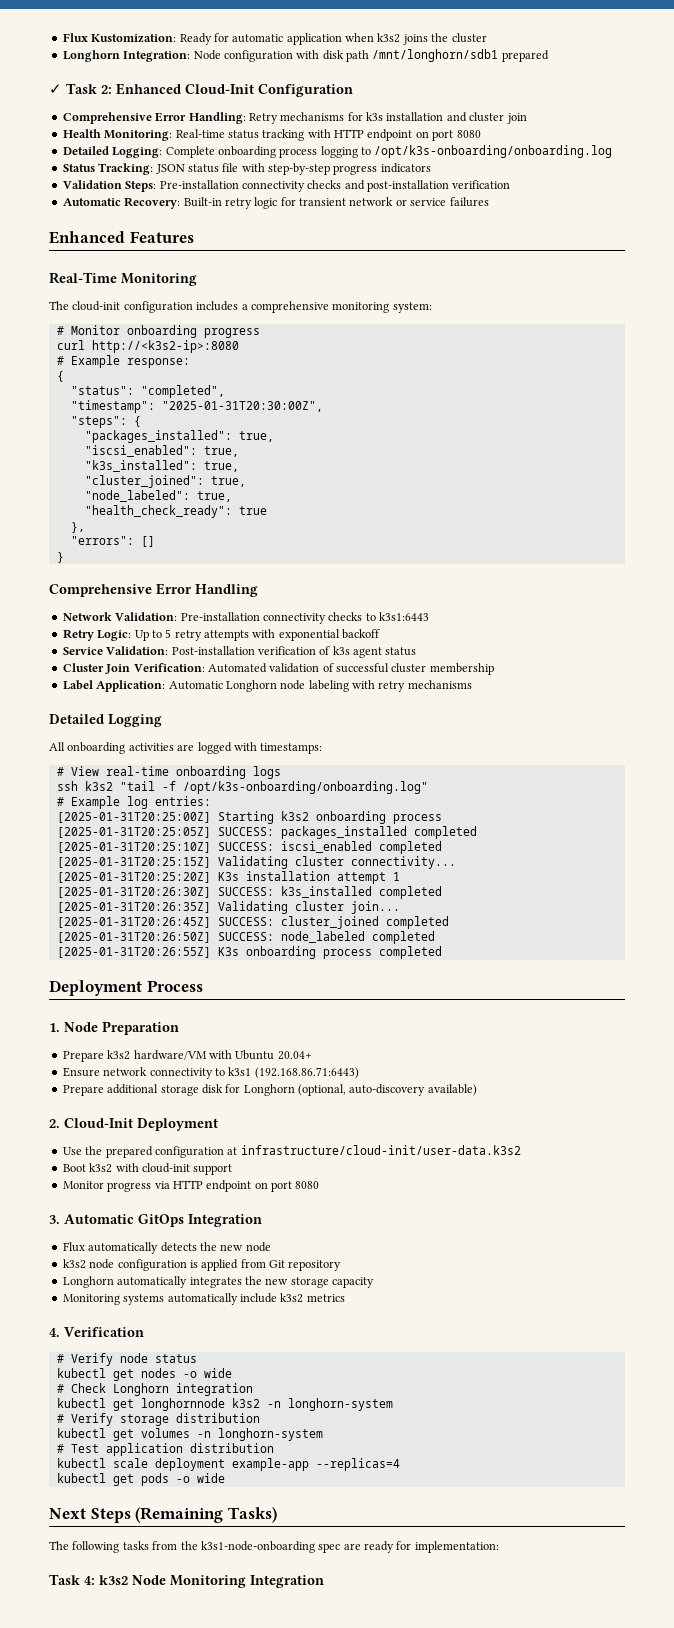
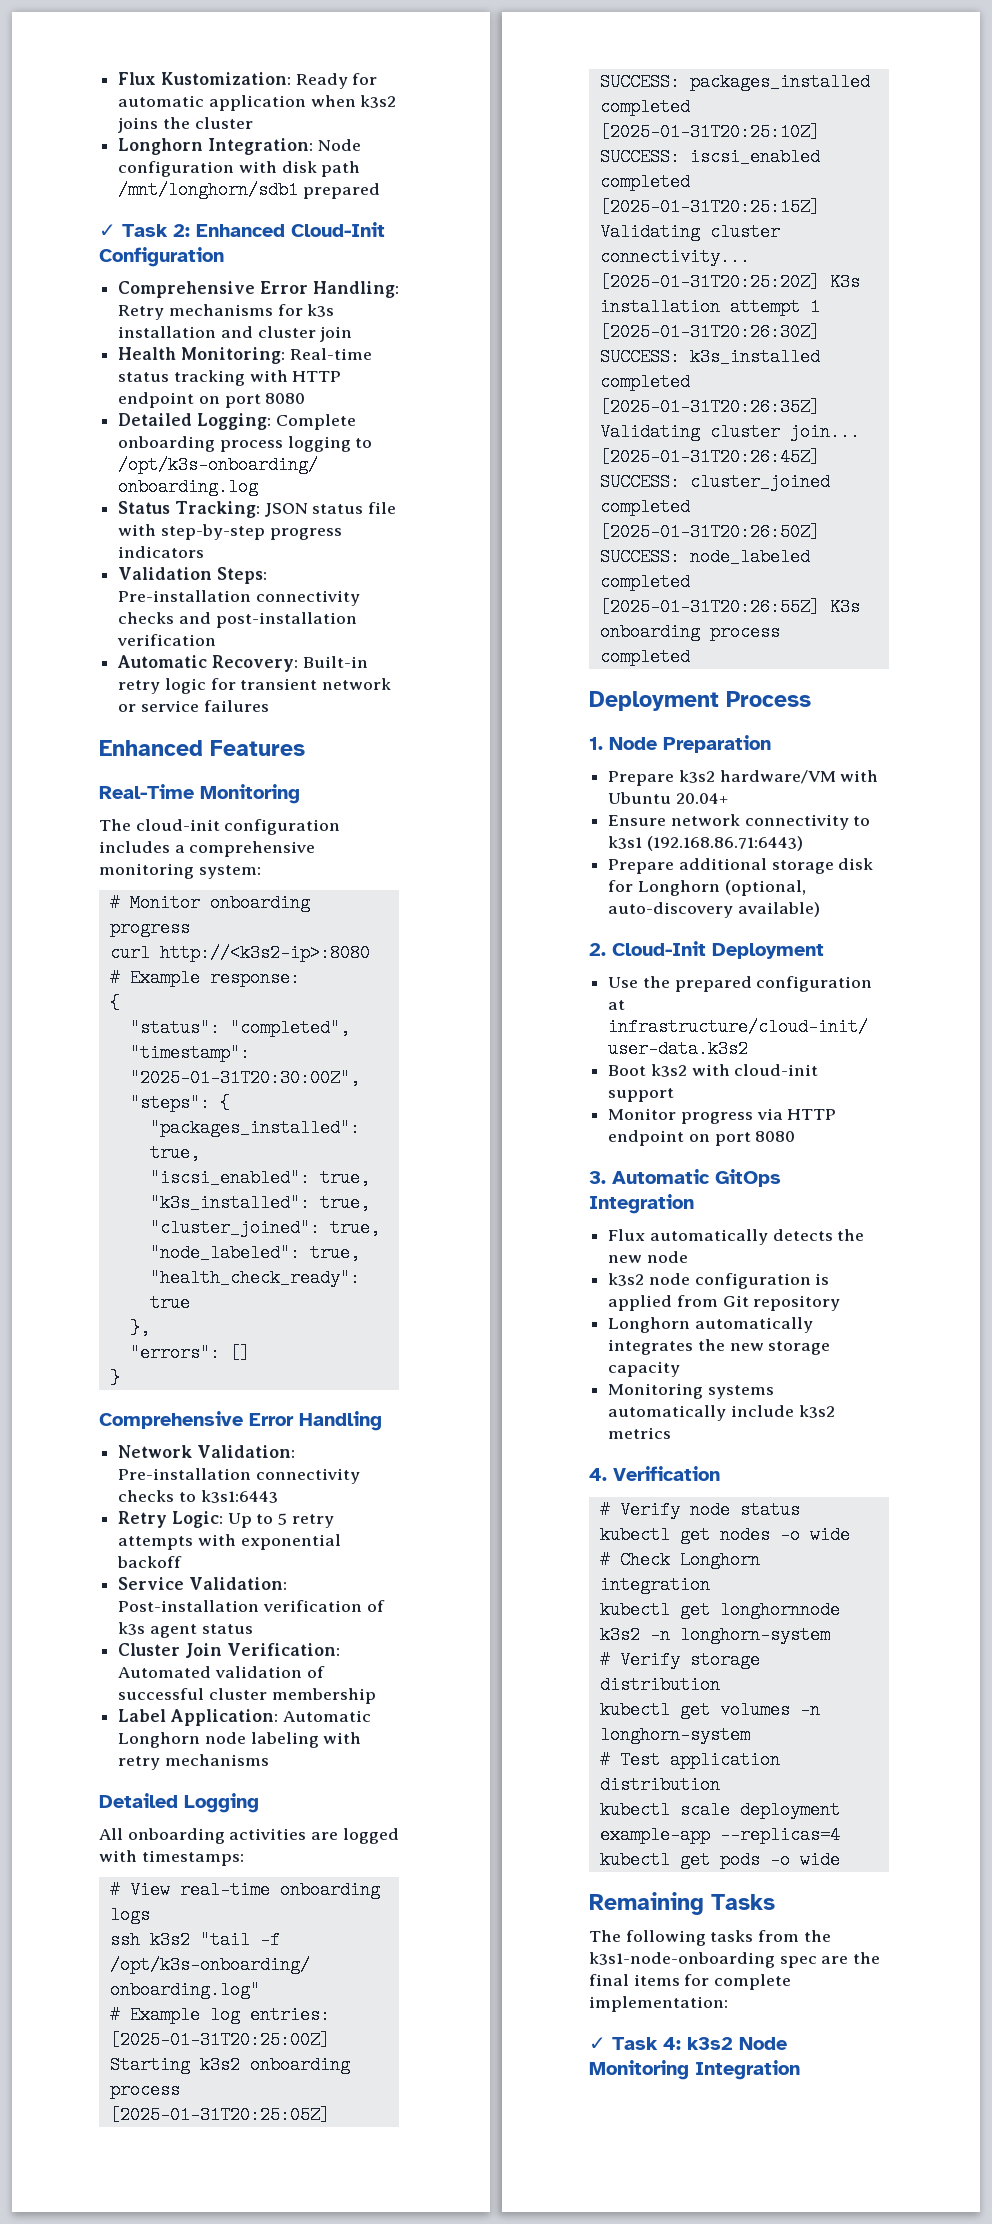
- Next Steps (Remaining Tasks)
+ Remaining Tasks
- The following tasks from the k3s1-node-onboarding spec are ready for implementation:
+ The following tasks from the k3s1-node-onboarding spec are the final items for complete implementation:
- Task 4: k3s2 Node Monitoring Integration
+ ✓ Task 4: k3s2 Node Monitoring Integration

